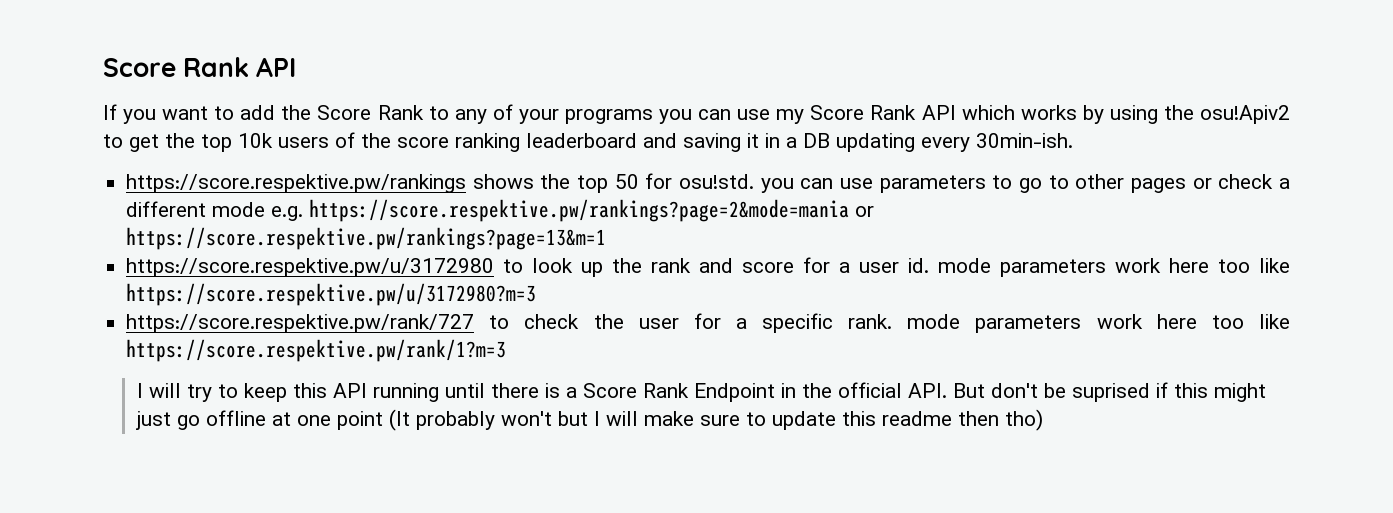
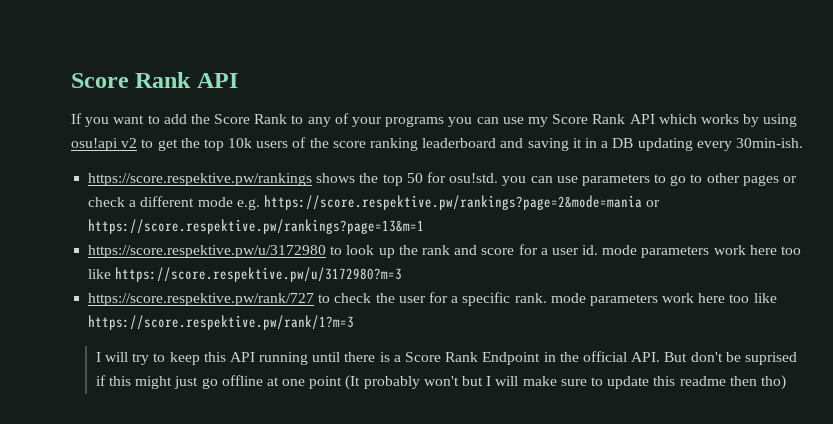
- If you want to add the Score Rank to any of your programs you can use my Score Rank API which works by using the osu!Apiv2 to get the top 10k users of the score ranking leaderboard and saving it in a DB updating every 30min-ish.
+ If you want to add the Score Rank to any of your programs you can use my Score Rank API which works by using osu!api v2 to get the top 10k users of the score ranking leaderboard and saving it in a DB updating every 30min-ish.

